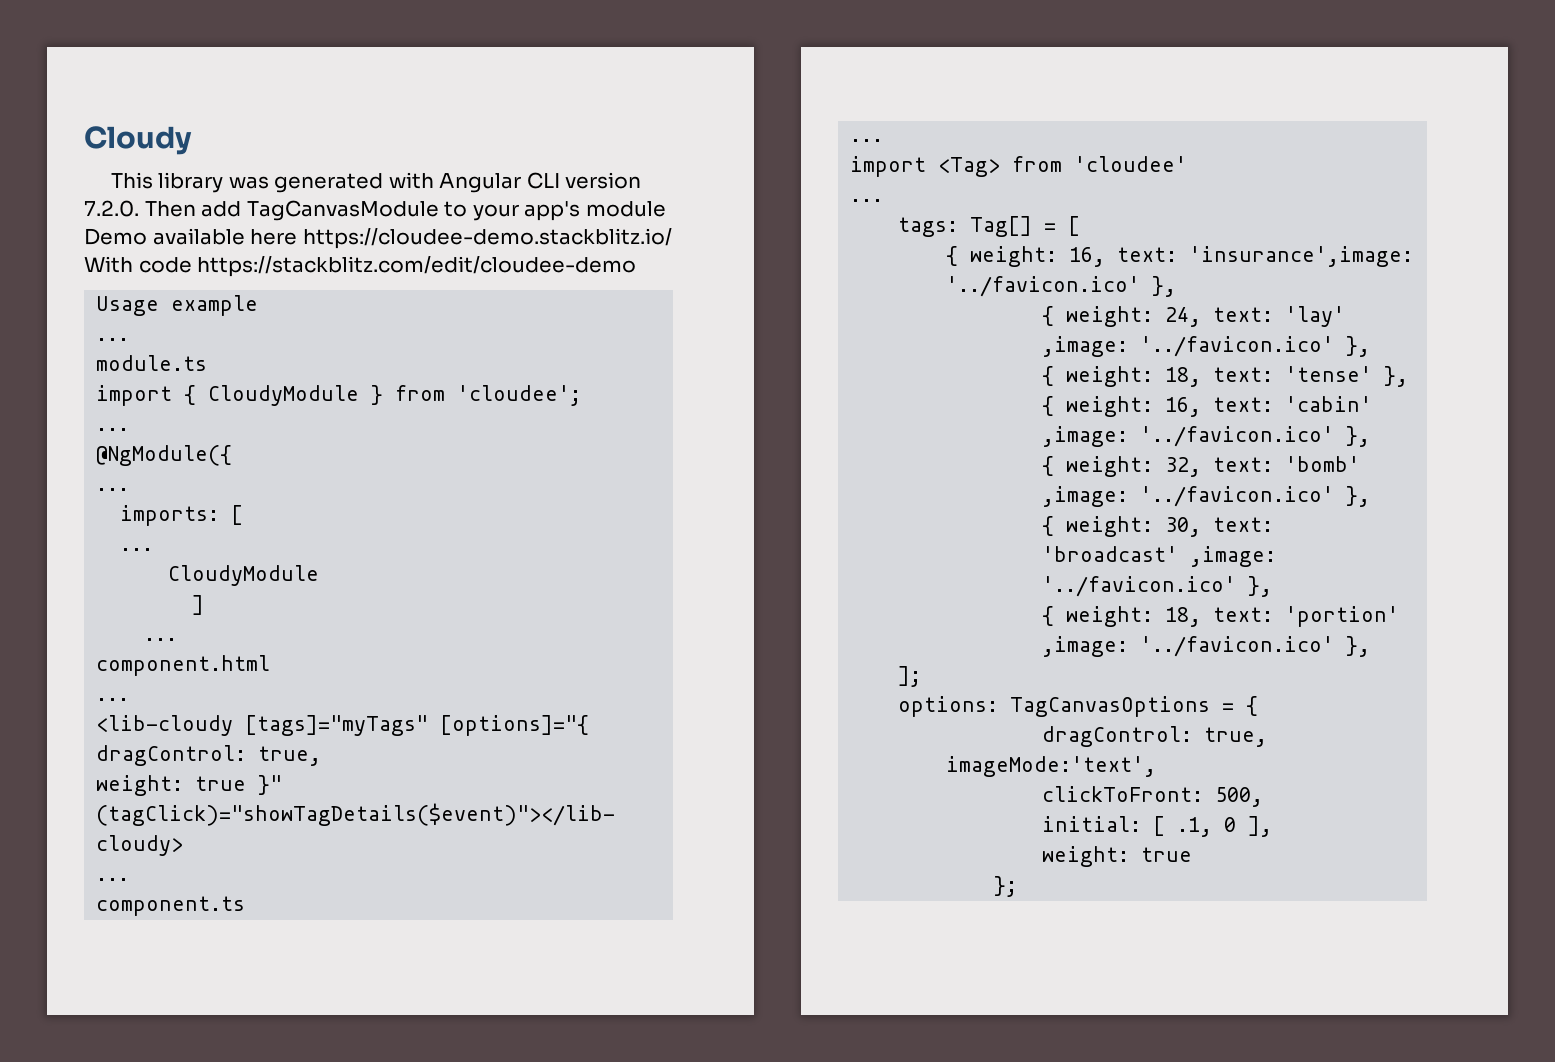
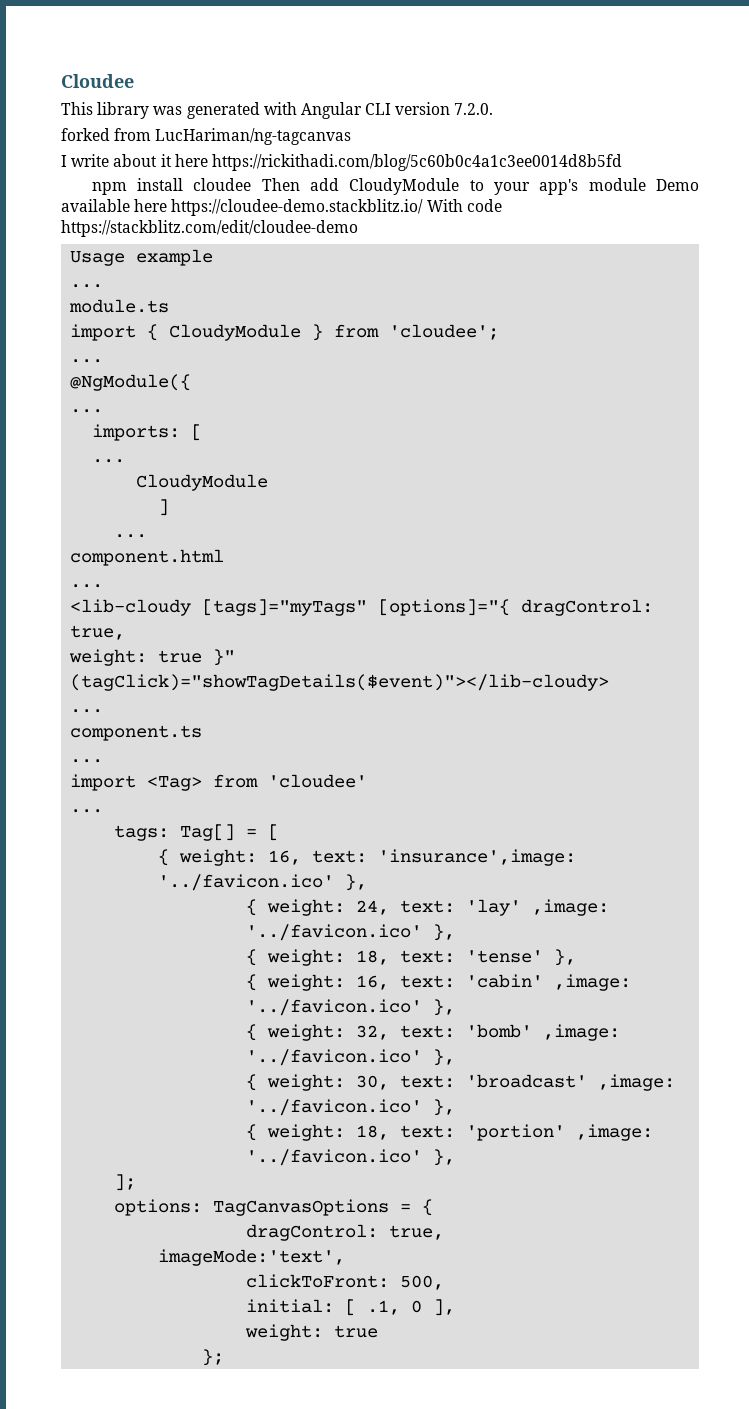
- Cloudy
+ Cloudee
- This library was generated with Angular CLI version 7.2.0. Then add TagCanvasModule to your app's module Demo available here https://cloudee-demo.stackblitz.io/ With code https://stackblitz.com/edit/cloudee-demo
+ This library was generated with Angular CLI version 7.2.0.
+ forked from LucHariman/ng-tagcanvas
+ I write about it here https://rickithadi.com/blog/5c60b0c4a1c3ee0014d8b5fd
+ npm install cloudee Then add CloudyModule to your app's module Demo available here https://cloudee-demo.stackblitz.io/ With code https://stackblitz.com/edit/cloudee-demo

